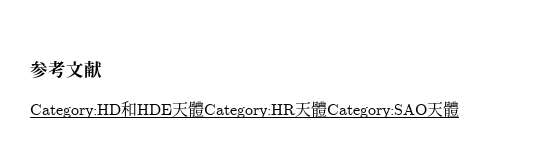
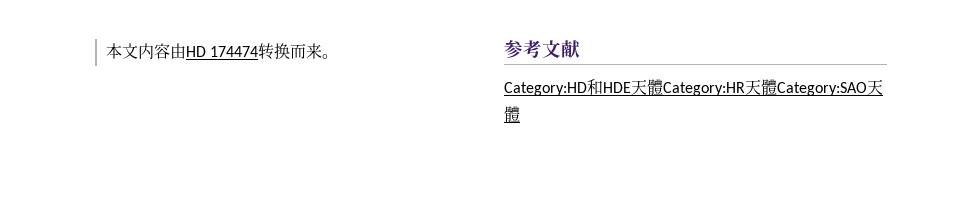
+ 本文内容由HD 174474转换而来。

